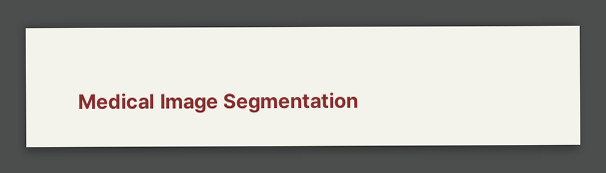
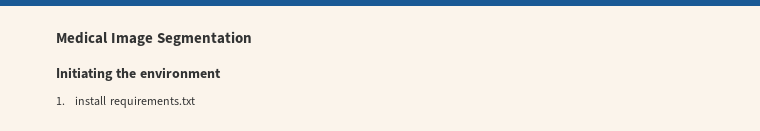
+ Initiating the environment
+ 1. install requirements.txt

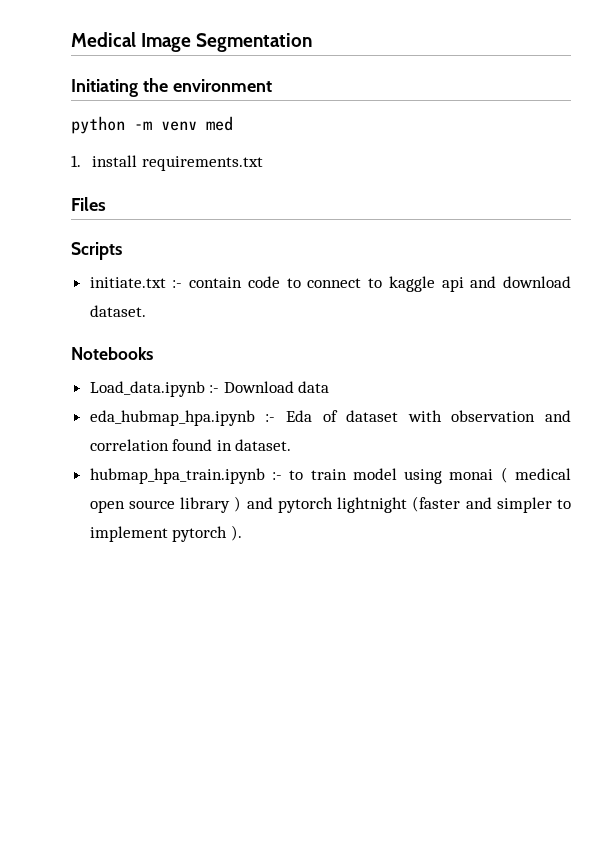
+ python -m venv med
+ Files
+ Scripts
+ initiate.txt :- contain code to connect to kaggle api and download dataset.
+ Notebooks
+ Load_data.ipynb :- Download data
+ eda_hubmap_hpa.ipynb :- Eda of dataset with observation and correlation found in dataset.
+ hubmap_hpa_train.ipynb :- to train model using monai ( medical open source library ) and pytorch lightnight (faster and simpler to implement pytorch ).

